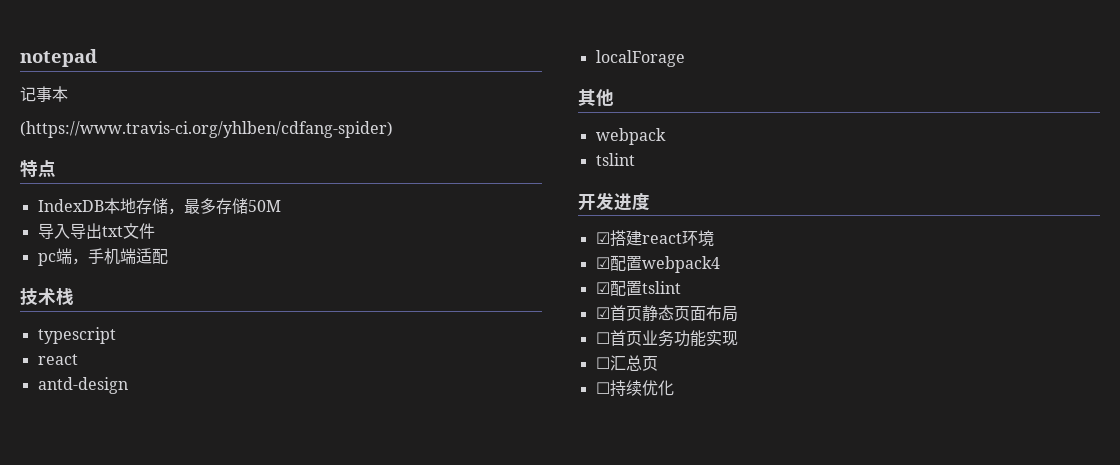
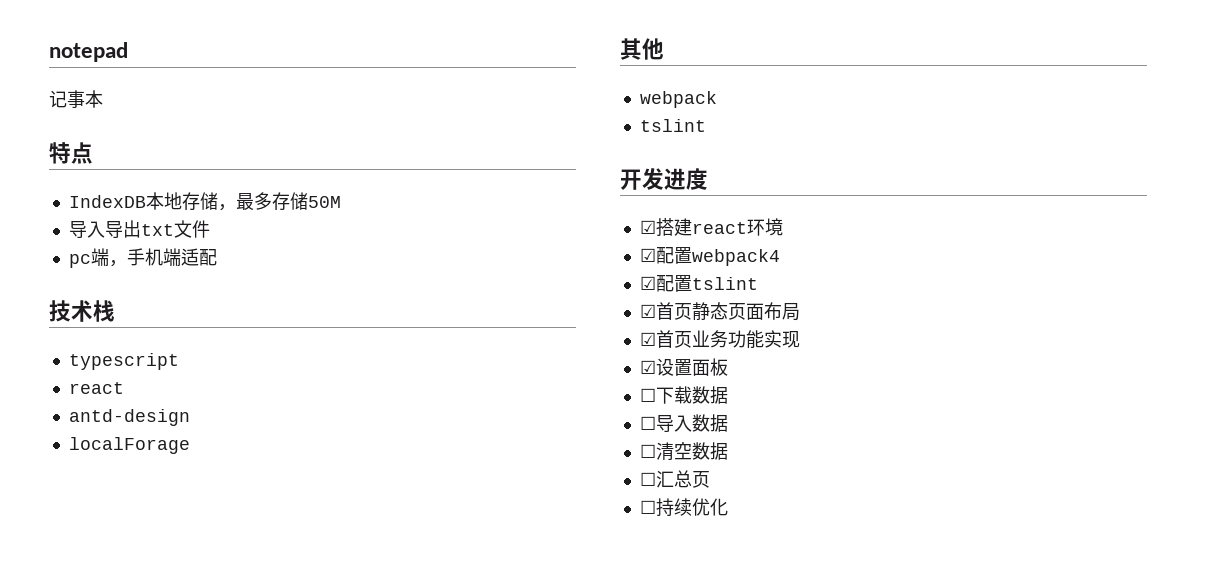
- (https://www.travis-ci.org/yhlben/cdfang-spider)
- ☐首页业务功能实现
+ ☑首页业务功能实现
+ ☑设置面板
+ ☐下载数据
+ ☐导入数据
+ ☐清空数据

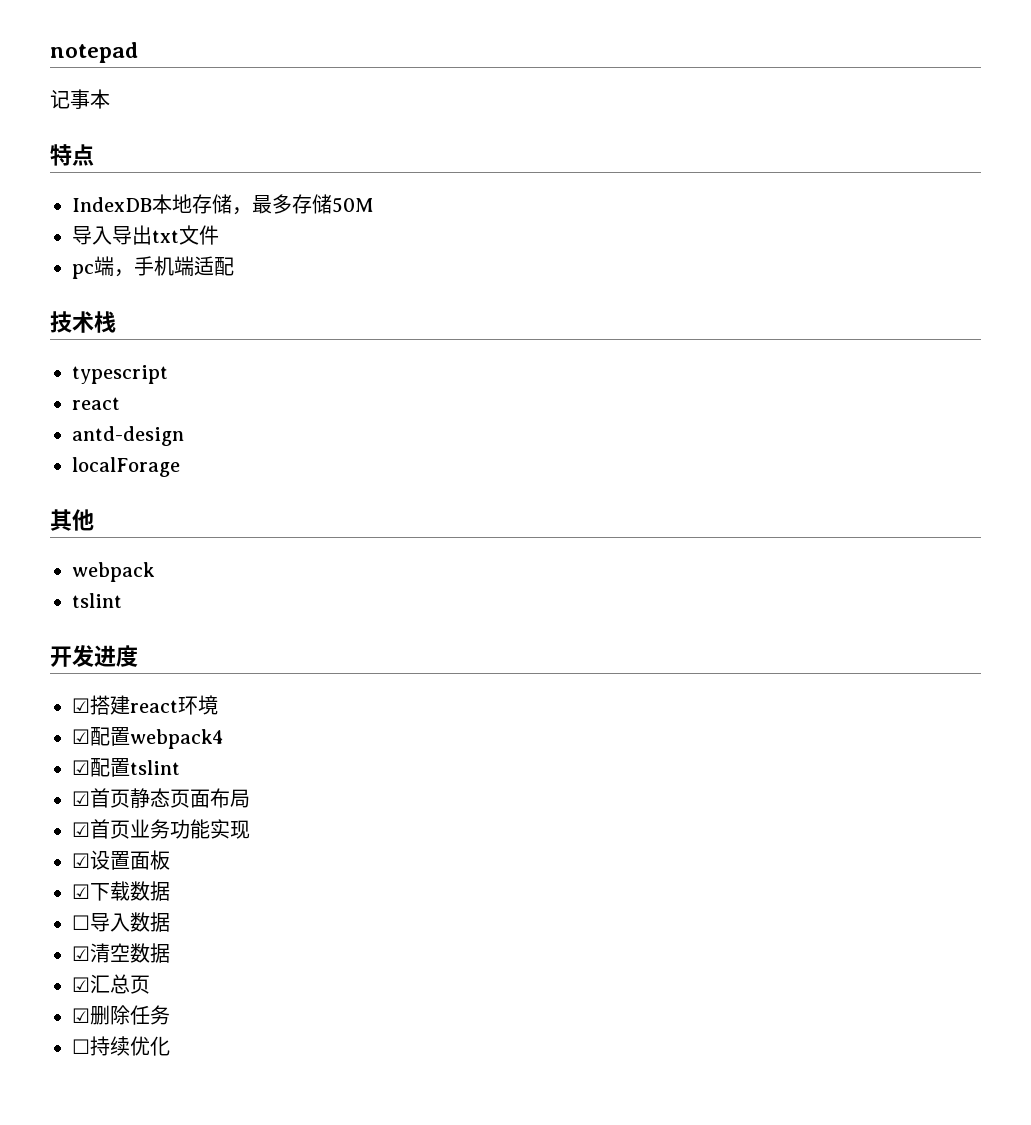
- ☐下载数据
+ ☑下载数据
- ☐清空数据
+ ☑清空数据
- ☐汇总页
+ ☑汇总页
+ ☑删除任务

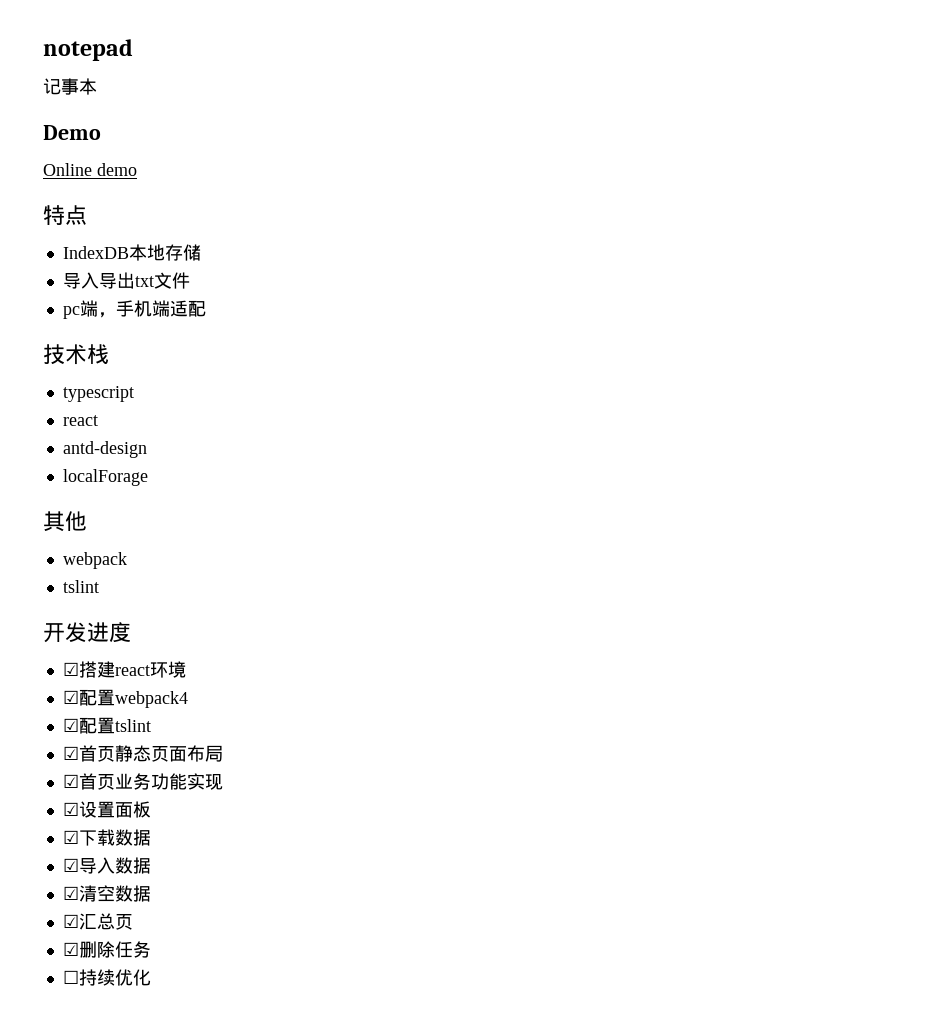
+ Demo
+ Online demo
- IndexDB本地存储，最多存储50M
+ IndexDB本地存储
- ☐导入数据
+ ☑导入数据

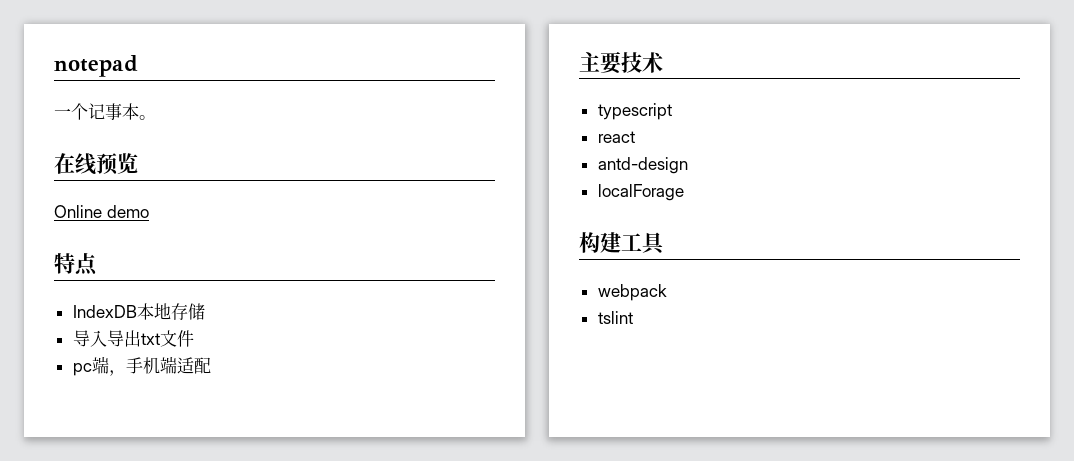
- 记事本
- Demo
+ 一个记事本。
+ 在线预览
- 技术栈
+ 主要技术
- 其他
+ 构建工具
- 开发进度
- ☑搭建react环境
- ☑配置webpack4
- ☑配置tslint
- ☑首页静态页面布局
- ☑首页业务功能实现
- ☑设置面板
- ☑下载数据
- ☑导入数据
- ☑清空数据
- ☑汇总页
- ☑删除任务
- ☐持续优化

